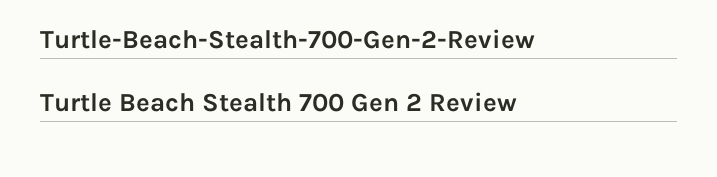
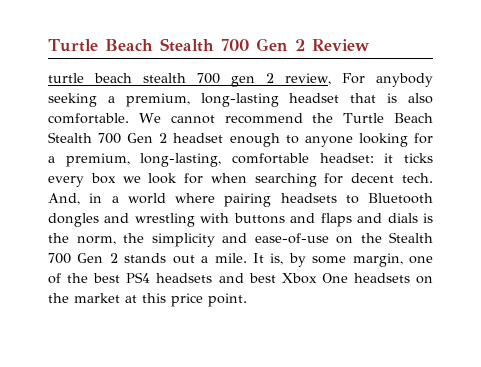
- Turtle-Beach-Stealth-700-Gen-2-Review
+ turtle beach stealth 700 gen 2 review, For anybody seeking a premium, long-lasting headset that is also comfortable. We cannot recommend the Turtle Beach Stealth 700 Gen 2 headset enough to anyone looking for a premium, long-lasting, comfortable headset: it ticks every box we look for when searching for decent tech. And, in a world where pairing headsets to Bluetooth dongles and wrestling with buttons and flaps and dials is the norm, the simplicity and ease-of-use on the Stealth 700 Gen 2 stands out a mile. It is, by some margin, one of the best PS4 headsets and best Xbox One headsets on the market at this price point.

